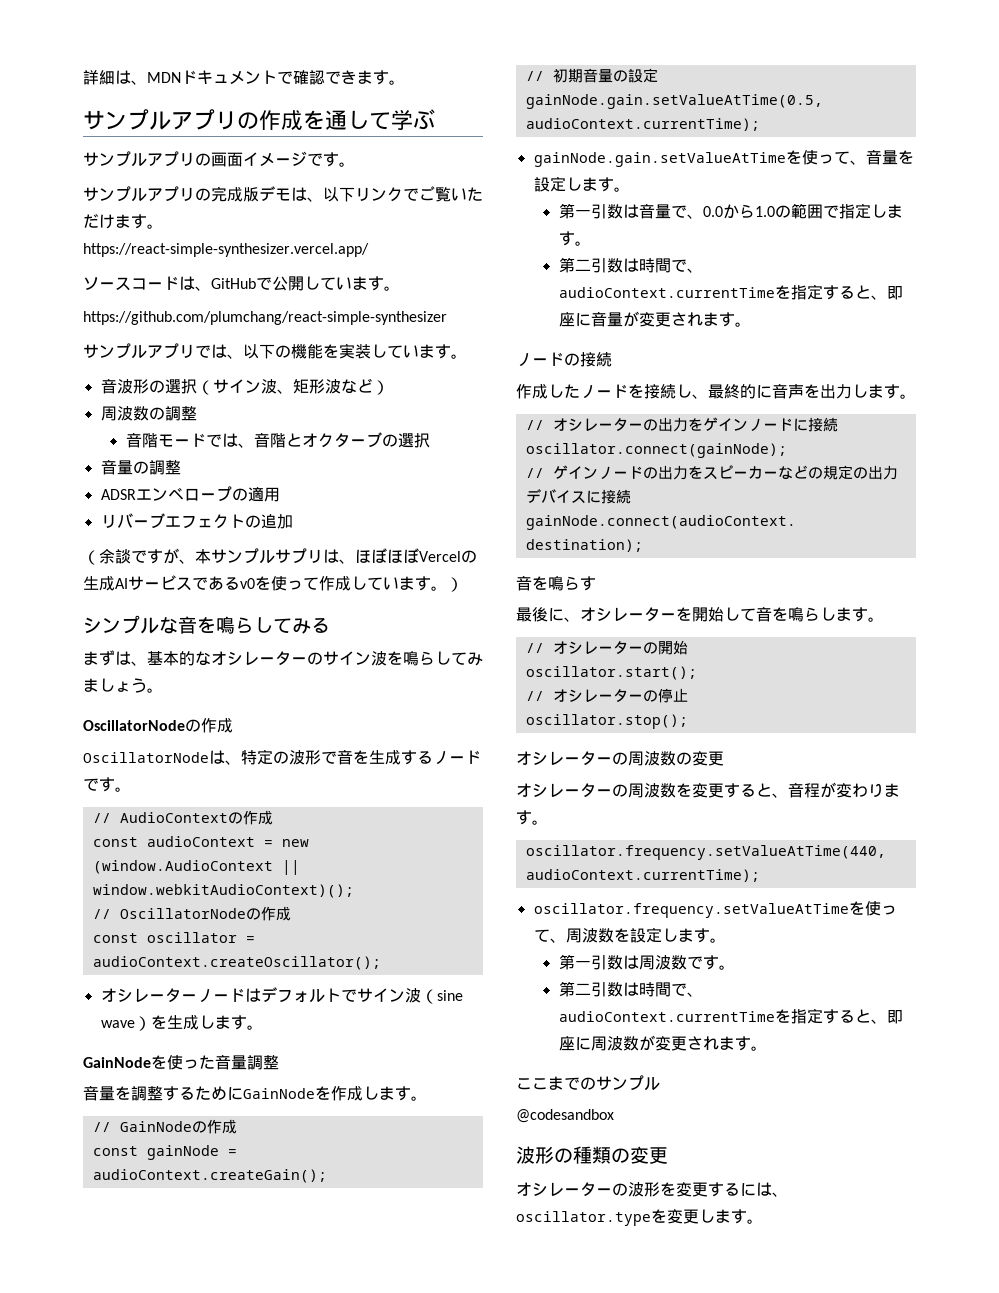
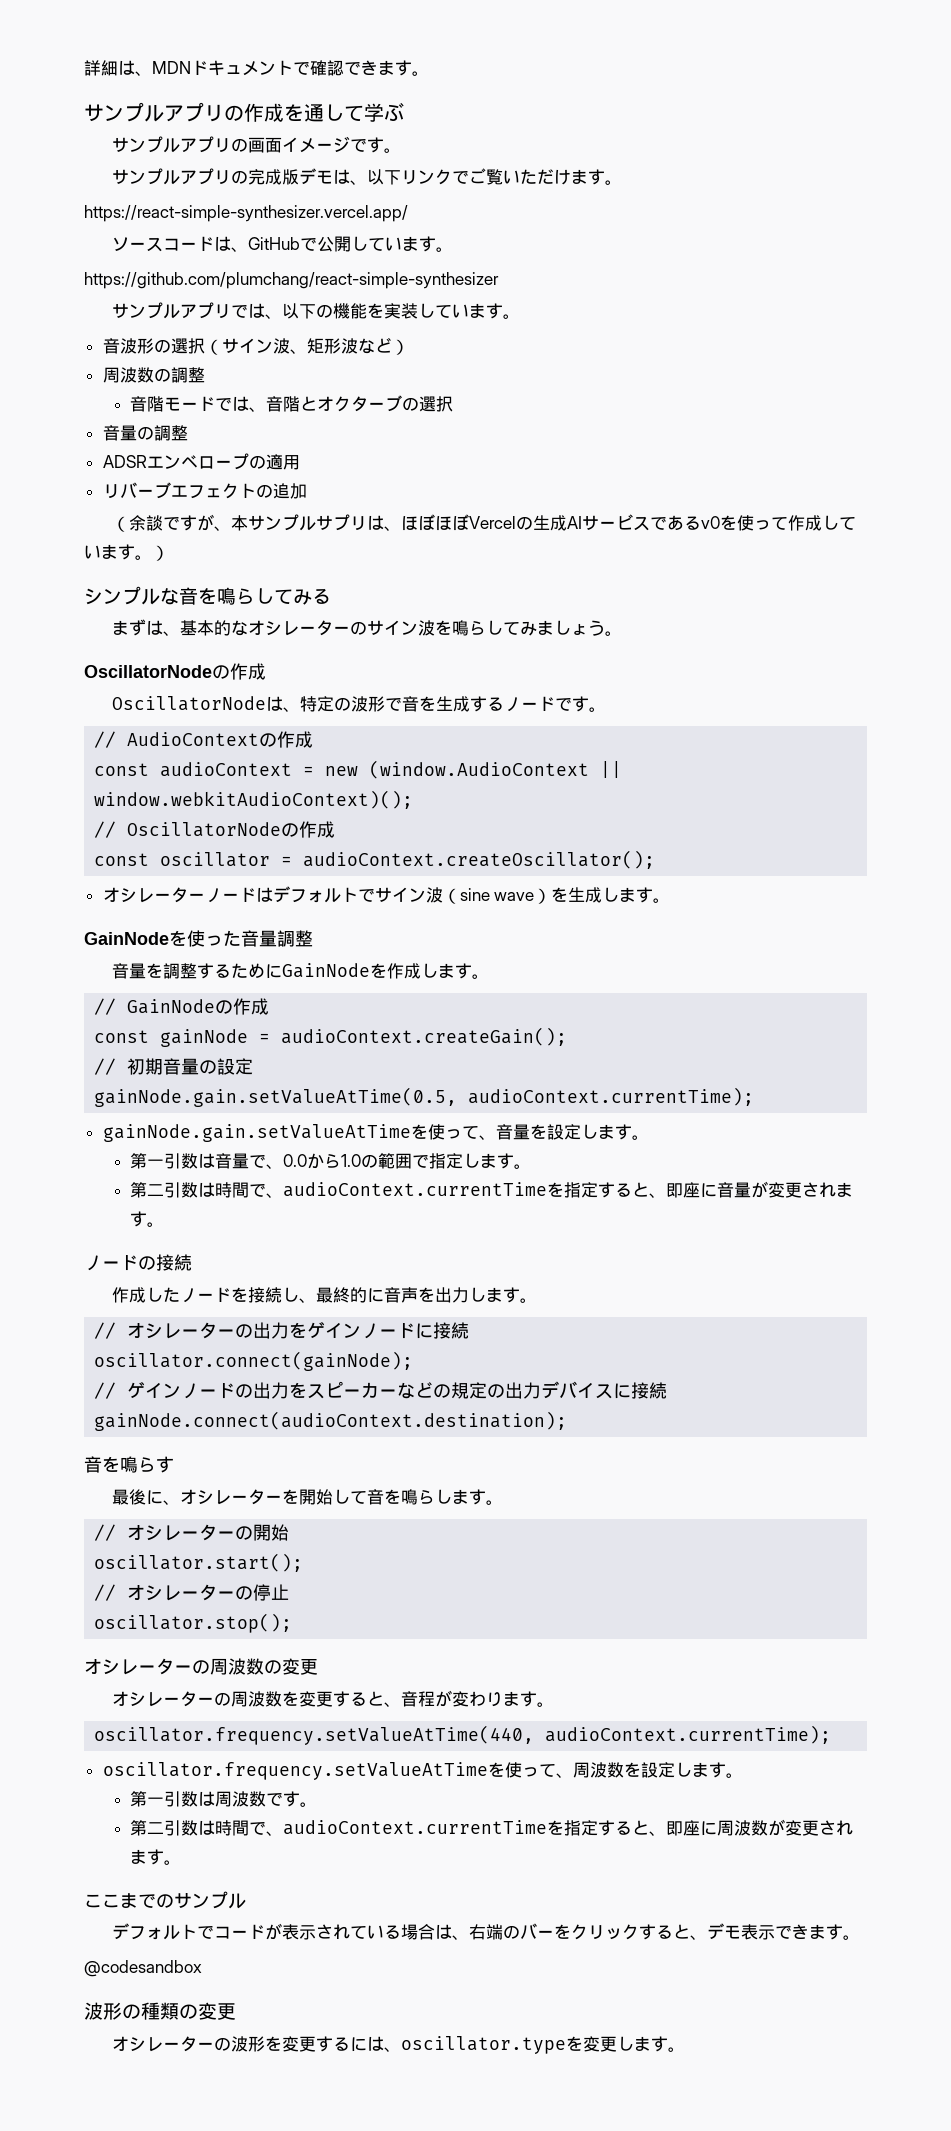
+ デフォルトでコードが表示されている場合は、右端のバーをクリックすると、デモ表示できます。

